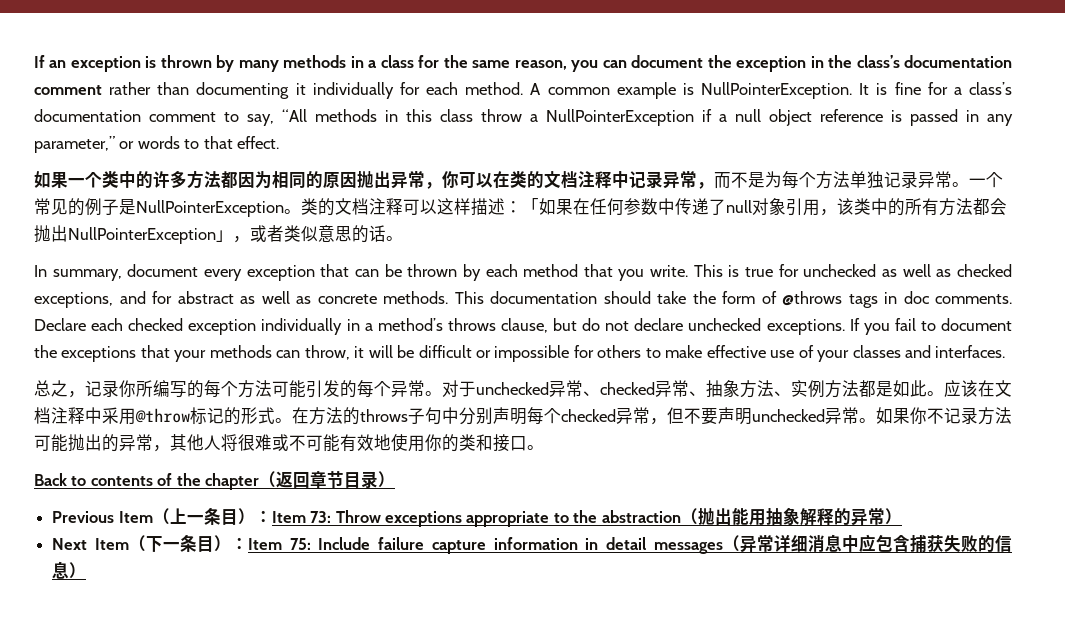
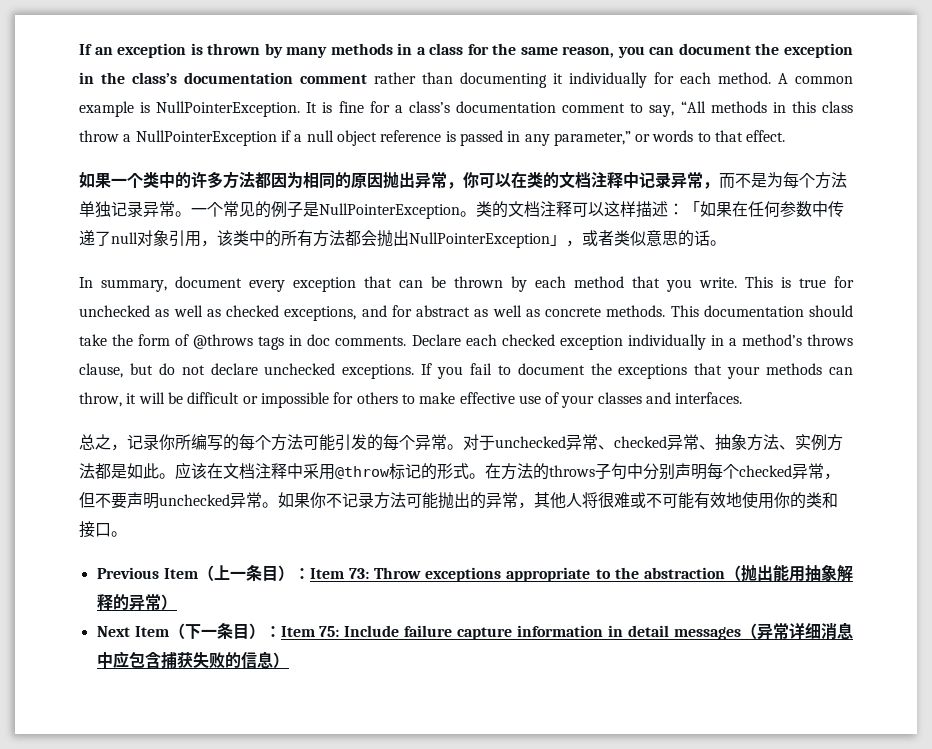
- Back to contents of the chapter（返回章节目录）

